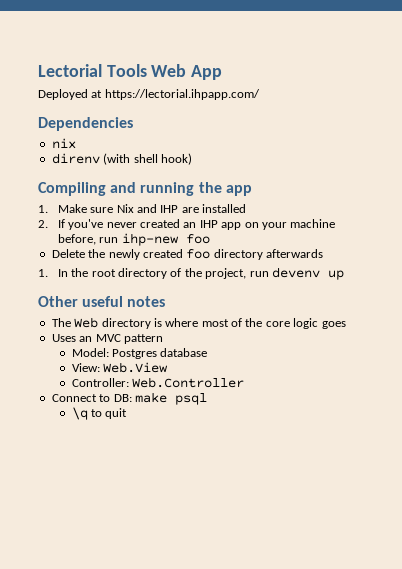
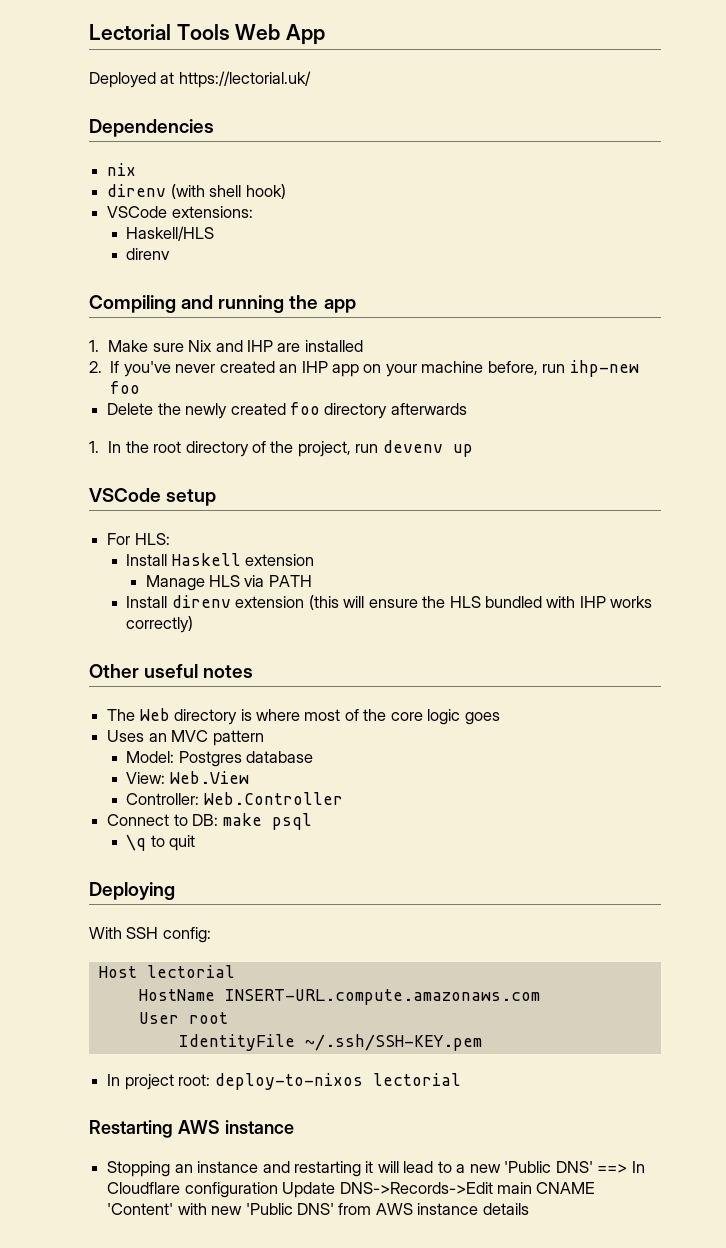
- Deployed at https://lectorial.ihpapp.com/
+ Deployed at https://lectorial.uk/
+ VSCode extensions:
+ Haskell/HLS
+ direnv
+ VSCode setup
+ For HLS:
+ Install Haskell extension
+ Manage HLS via PATH
+ Install direnv extension (this will ensure the HLS bundled with IHP works correctly)
+ Deploying
+ With SSH config:
+ Host lectorial
+ HostName INSERT-URL.compute.amazonaws.com
+ User root
+ IdentityFile ~/.ssh/SSH-KEY.pem
+ In project root: deploy-to-nixos lectorial
+ Restarting AWS instance
+ Stopping an instance and restarting it will lead to a new 'Public DNS' ==> In Cloudflare configuration Update DNS->Records->Edit main CNAME 'Content' with new 'Public DNS' from AWS instance details

